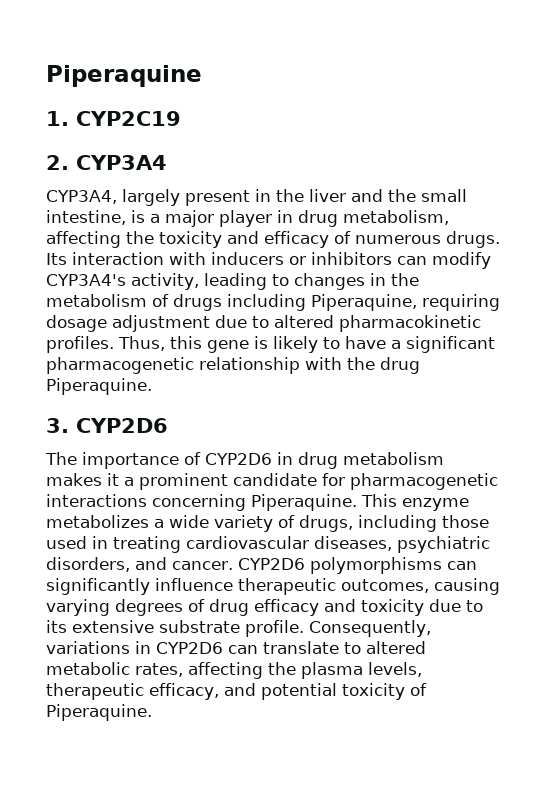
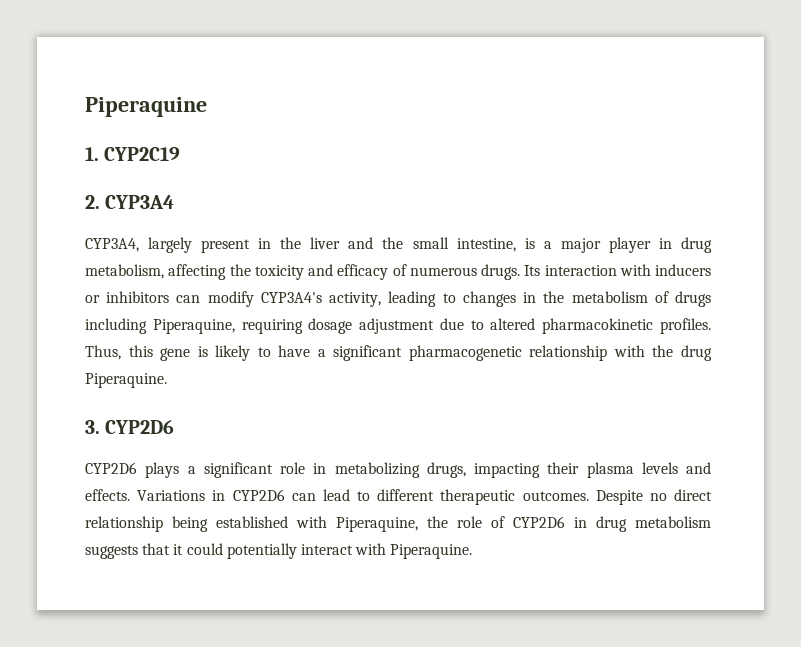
- The importance of CYP2D6 in drug metabolism makes it a prominent candidate for pharmacogenetic interactions concerning Piperaquine. This enzyme metabolizes a wide variety of drugs, including those used in treating cardiovascular diseases, psychiatric disorders, and cancer. CYP2D6 polymorphisms can significantly influence therapeutic outcomes, causing varying degrees of drug efficacy and toxicity due to its extensive substrate profile. Consequently, variations in CYP2D6 can translate to altered metabolic rates, affecting the plasma levels, therapeutic efficacy, and potential toxicity of Piperaquine.
+ CYP2D6 plays a significant role in metabolizing drugs, impacting their plasma levels and effects. Variations in CYP2D6 can lead to different therapeutic outcomes. Despite no direct relationship being established with Piperaquine, the role of CYP2D6 in drug metabolism suggests that it could potentially interact with Piperaquine.

